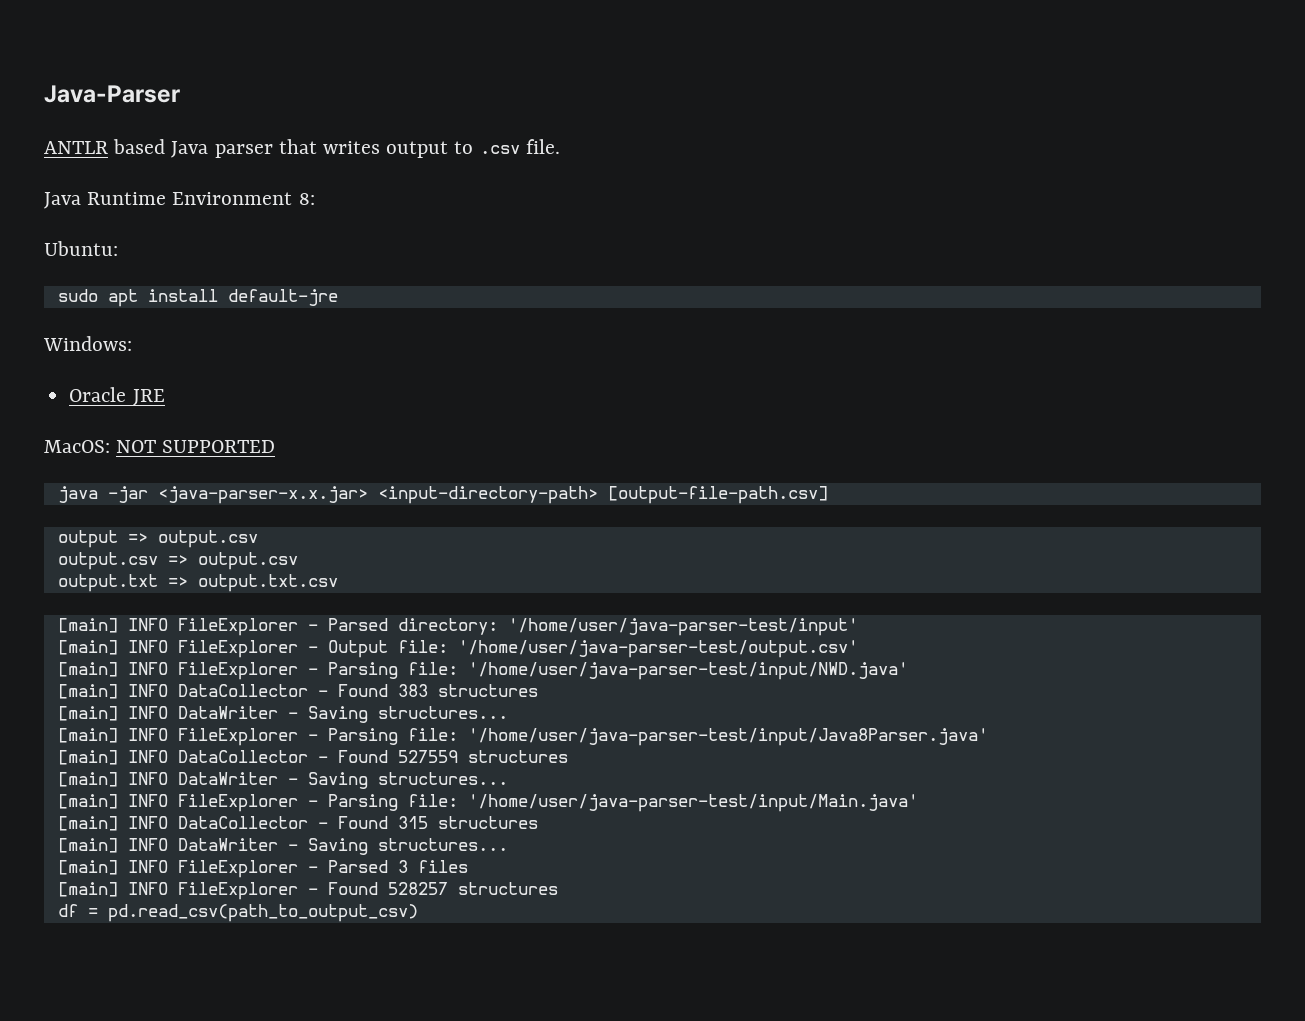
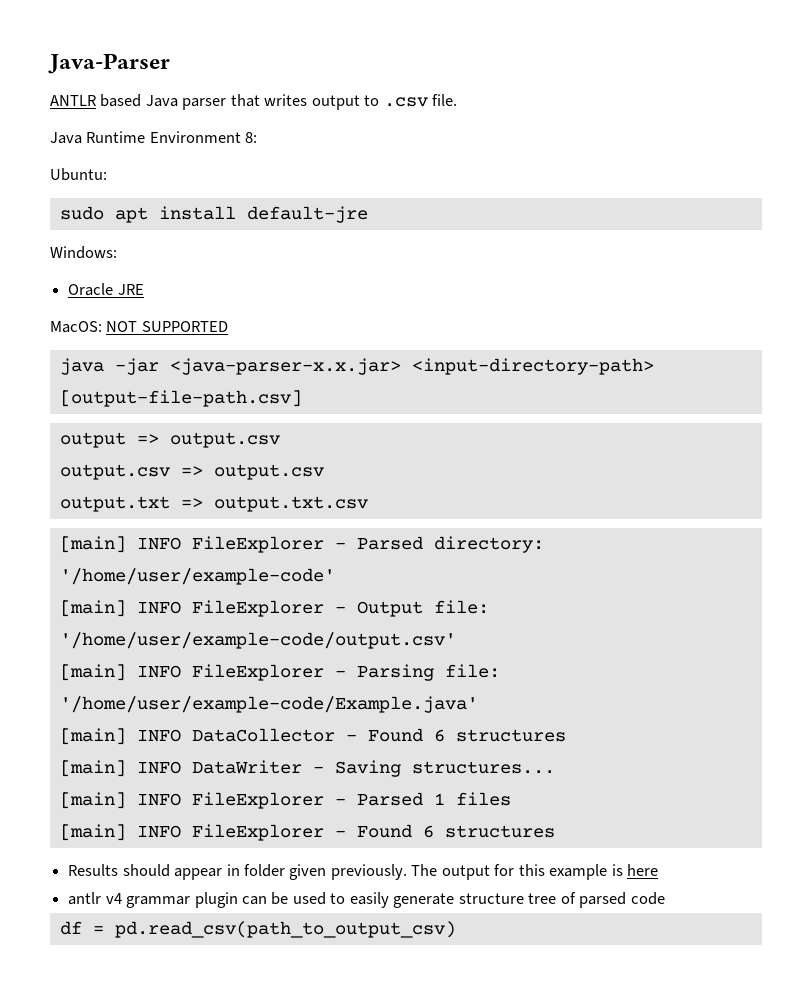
- [main] INFO FileExplorer - Parsed directory: '/home/user/java-parser-test/input'
+ [main] INFO FileExplorer - Parsed directory: '/home/user/example-code'
- [main] INFO FileExplorer - Output file: '/home/user/java-parser-test/output.csv'
- [main] INFO FileExplorer - Parsing file: '/home/user/java-parser-test/input/NWD.java'
- [main] INFO DataCollector - Found 383 structures
- [main] INFO DataWriter - Saving structures...
- [main] INFO FileExplorer - Parsing file: '/home/user/java-parser-test/input/Java8Parser.java'
- [main] INFO DataCollector - Found 527559 structures
- [main] INFO DataWriter - Saving structures...
- [main] INFO FileExplorer - Parsing file: '/home/user/java-parser-test/input/Main.java'
- [main] INFO DataCollector - Found 315 structures
+ [main] INFO FileExplorer - Output file: '/home/user/example-code/output.csv'
+ [main] INFO FileExplorer - Parsing file: '/home/user/example-code/Example.java'
+ [main] INFO DataCollector - Found 6 structures
- [main] INFO FileExplorer - Parsed 3 files
+ [main] INFO FileExplorer - Parsed 1 files
- [main] INFO FileExplorer - Found 528257 structures
+ [main] INFO FileExplorer - Found 6 structures
+ Results should appear in folder given previously. The output for this example is here
+ antlr v4 grammar plugin can be used to easily generate structure tree of parsed code

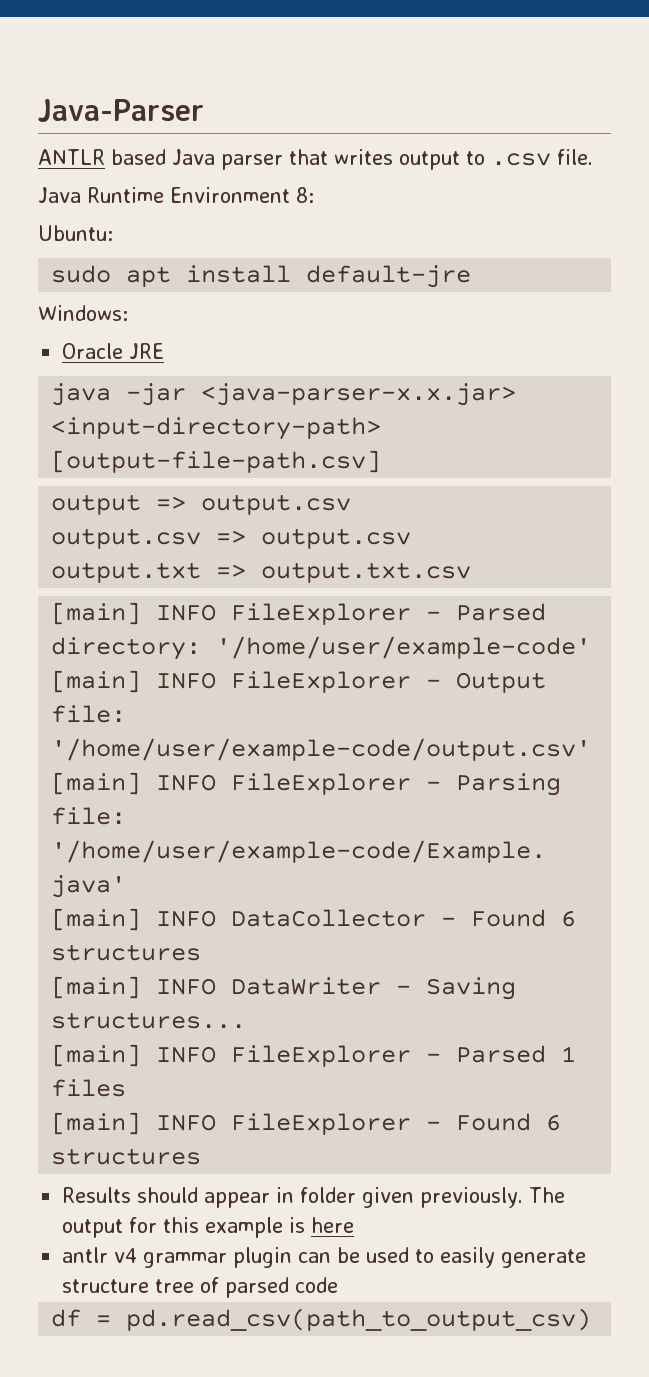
- MacOS: NOT SUPPORTED

